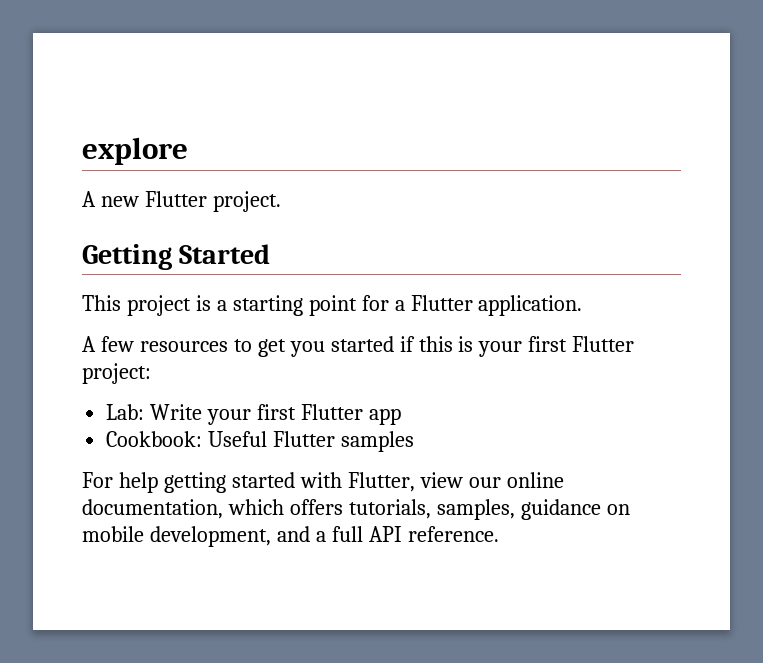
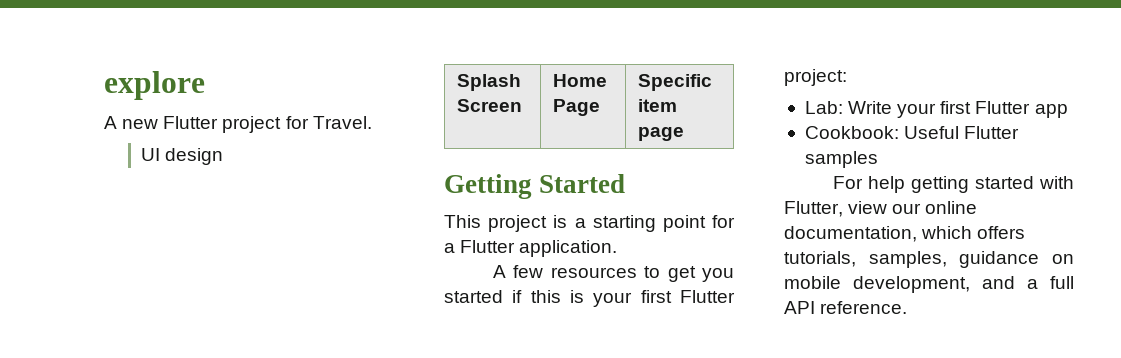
- A new Flutter project.
+ A new Flutter project for Travel.
+ UI design
+ Splash Screen | Home Page | Specific item page

